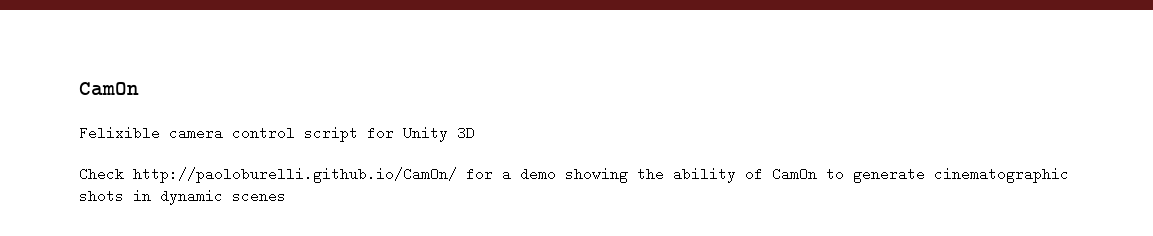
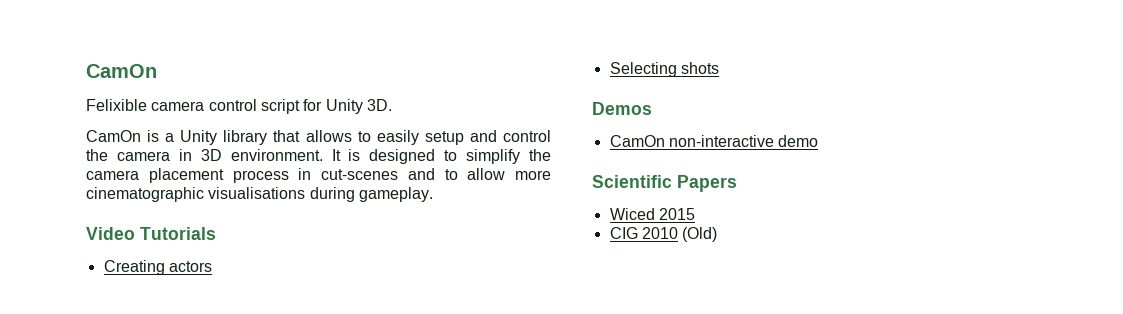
- Felixible camera control script for Unity 3D
- Check http://paoloburelli.github.io/CamOn/ for a demo showing the ability of CamOn to generate cinematographic shots in dynamic scenes
+ Felixible camera control script for Unity 3D.
+ CamOn is a Unity library that allows to easily setup and control the camera in 3D environment. It is designed to simplify the camera placement process in cut-scenes and to allow more cinematographic visualisations during gameplay.
+ Video Tutorials
+ Creating actors
+ Selecting shots
+ Demos
+ CamOn non-interactive demo
+ Scientific Papers
+ Wiced 2015
+ CIG 2010 (Old)

